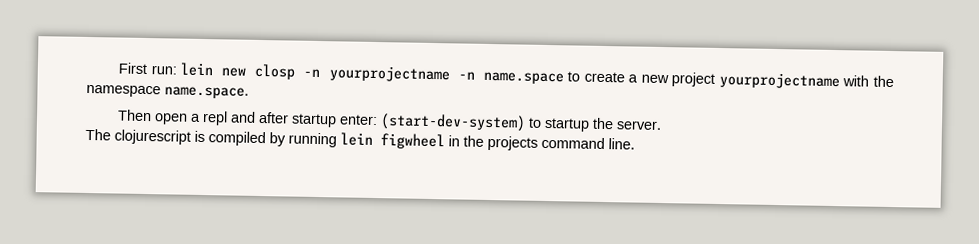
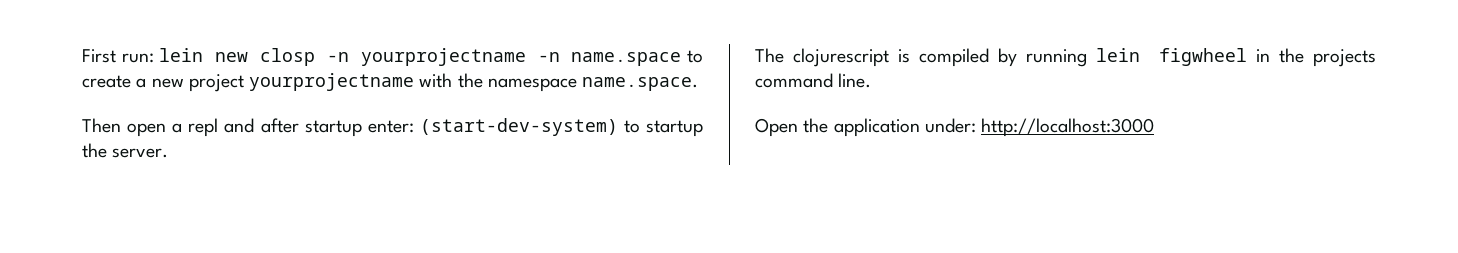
+ Open the application under: http://localhost:3000

